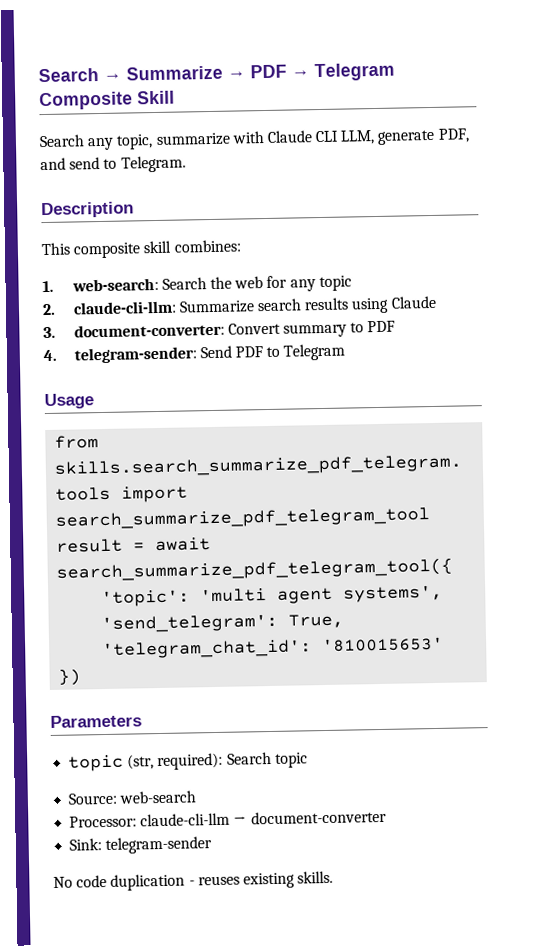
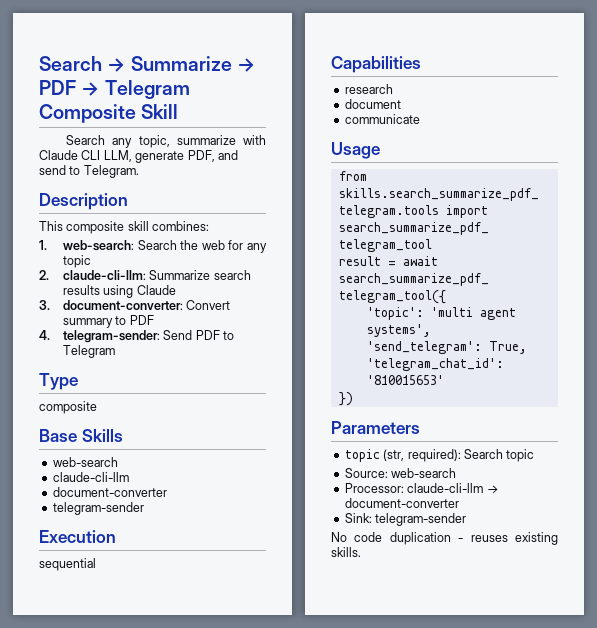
+ Type
+ composite
+ Base Skills
+ web-search
+ claude-cli-llm
+ document-converter
+ telegram-sender
+ Execution
+ sequential
+ Capabilities
+ research
+ document
+ communicate

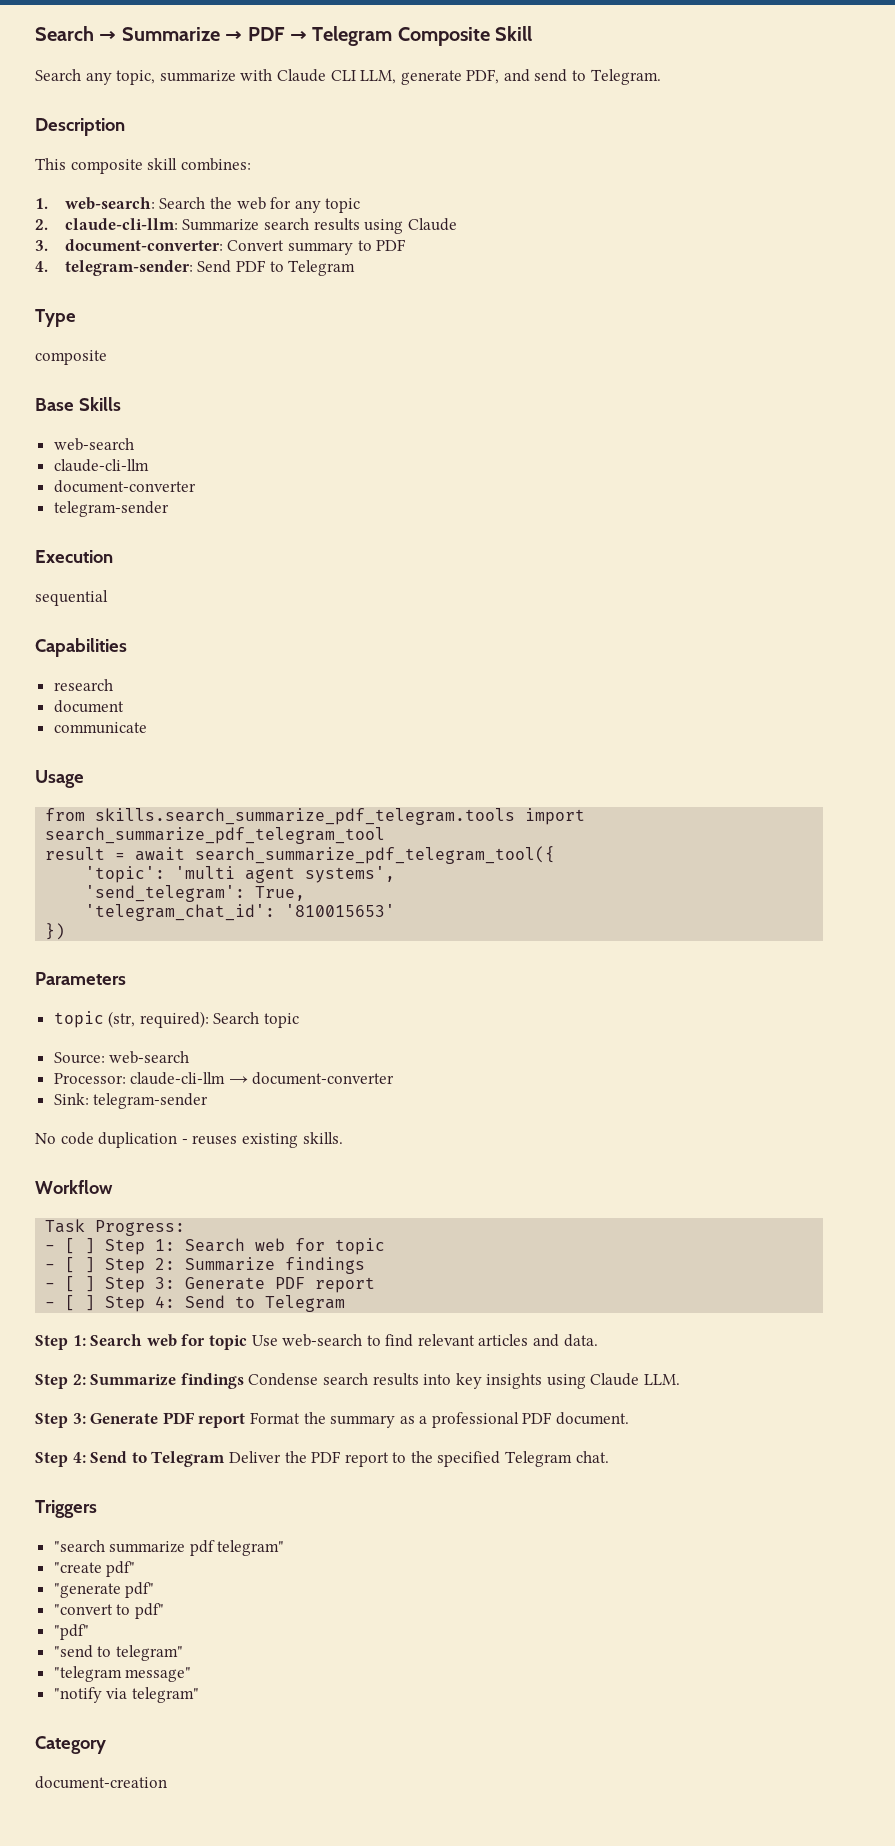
+ Workflow
+ Task Progress:
+ - [ ] Step 1: Search web for topic
+ - [ ] Step 2: Summarize findings
+ - [ ] Step 3: Generate PDF report
+ - [ ] Step 4: Send to Telegram
+ Step 1: Search web for topic Use web-search to find relevant articles and data.
+ Step 2: Summarize findings Condense search results into key insights using Claude LLM.
+ Step 3: Generate PDF report Format the summary as a professional PDF document.
+ Step 4: Send to Telegram Deliver the PDF report to the specified Telegram chat.
+ Triggers
+ "search summarize pdf telegram"
+ "create pdf"
+ "generate pdf"
+ "convert to pdf"
+ "pdf"
+ "send to telegram"
+ "telegram message"
+ "notify via telegram"
+ Category
+ document-creation

